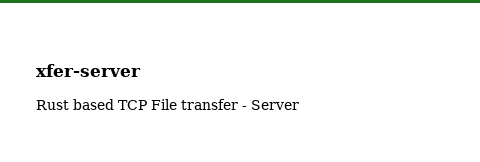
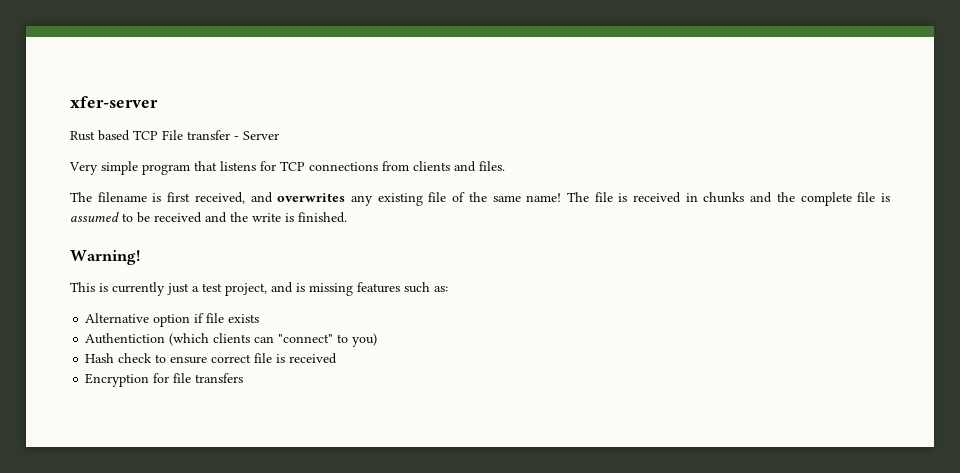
+ Very simple program that listens for TCP connections from clients and files.
+ The filename is first received, and overwrites any existing file of the same name! The file is received in chunks and the complete file is assumed to be received and the write is finished.
+ Warning!
+ This is currently just a test project, and is missing features such as:
+ Alternative option if file exists
+ Authentiction (which clients can "connect" to you)
+ Hash check to ensure correct file is received
+ Encryption for file transfers

